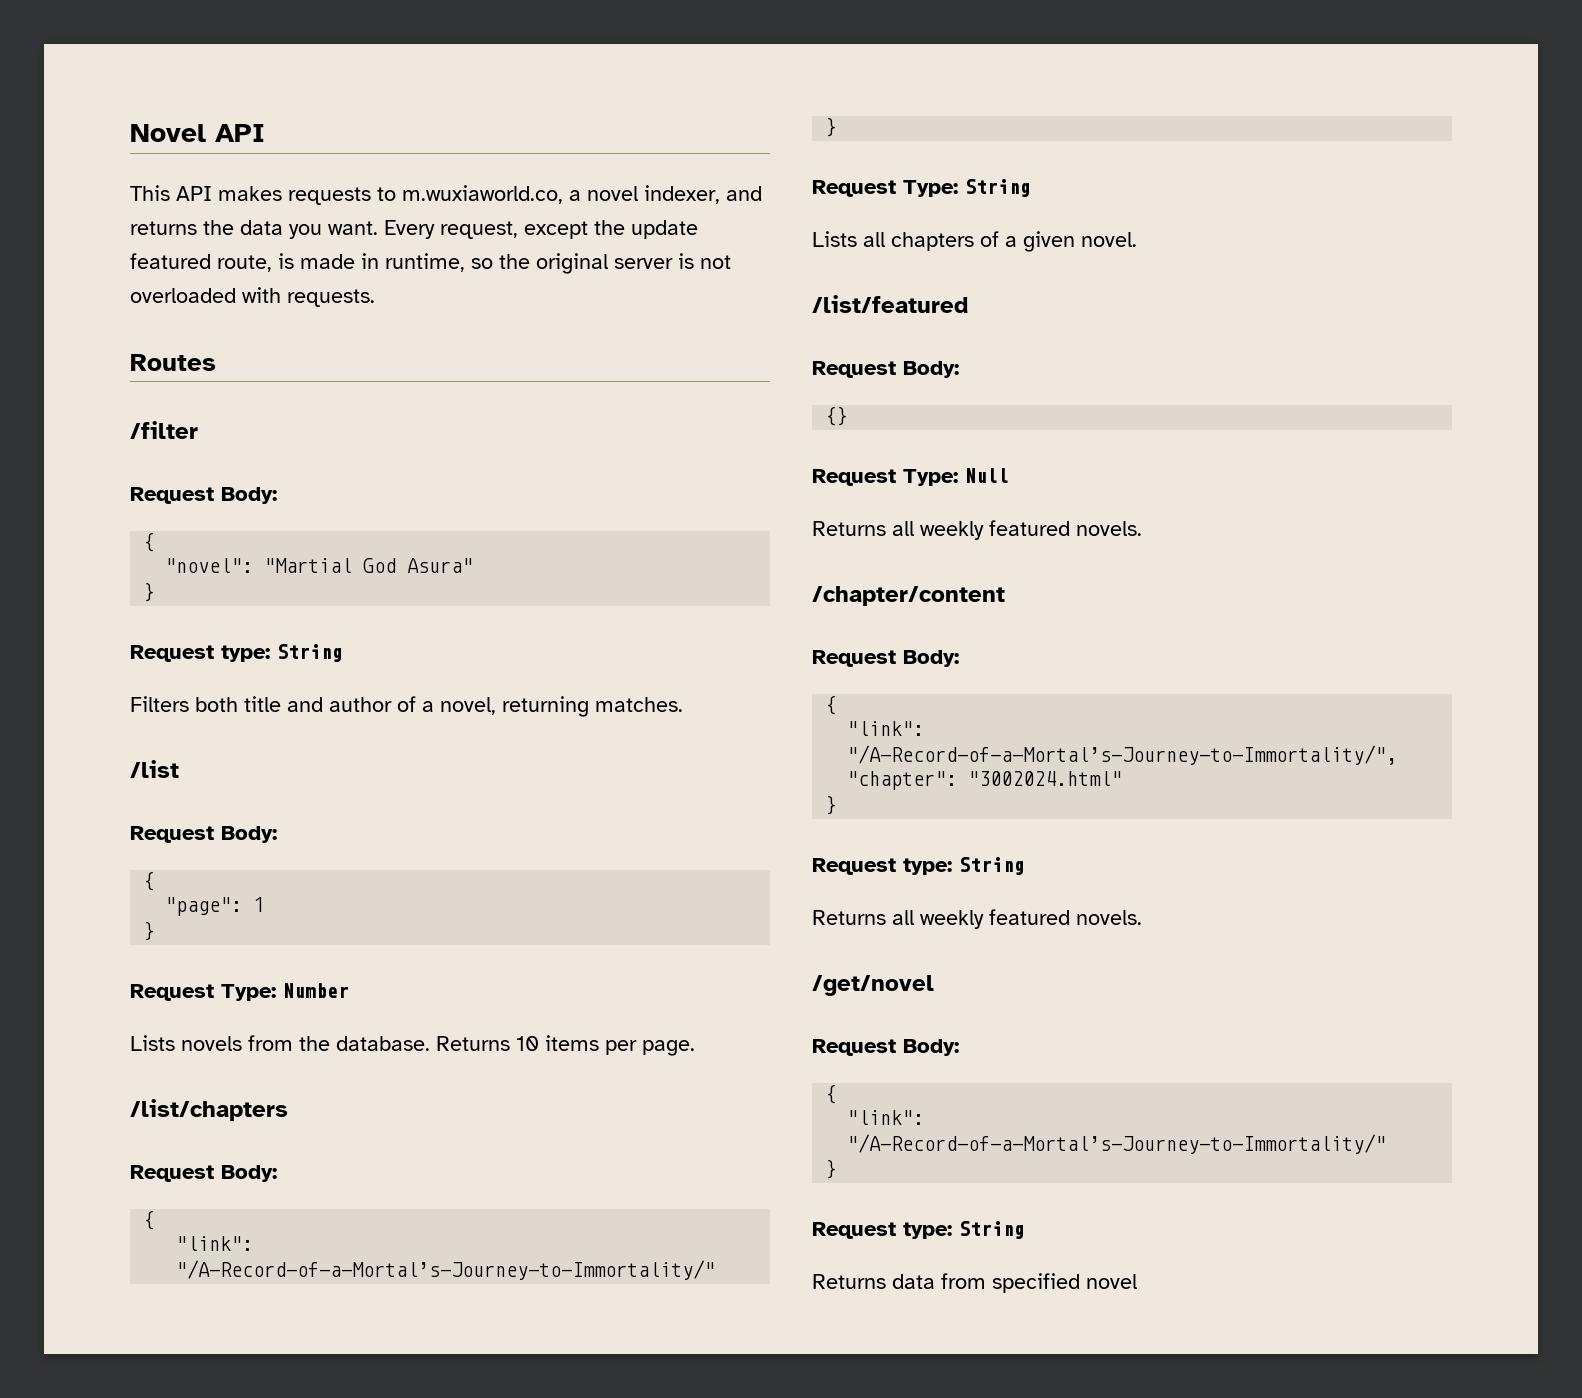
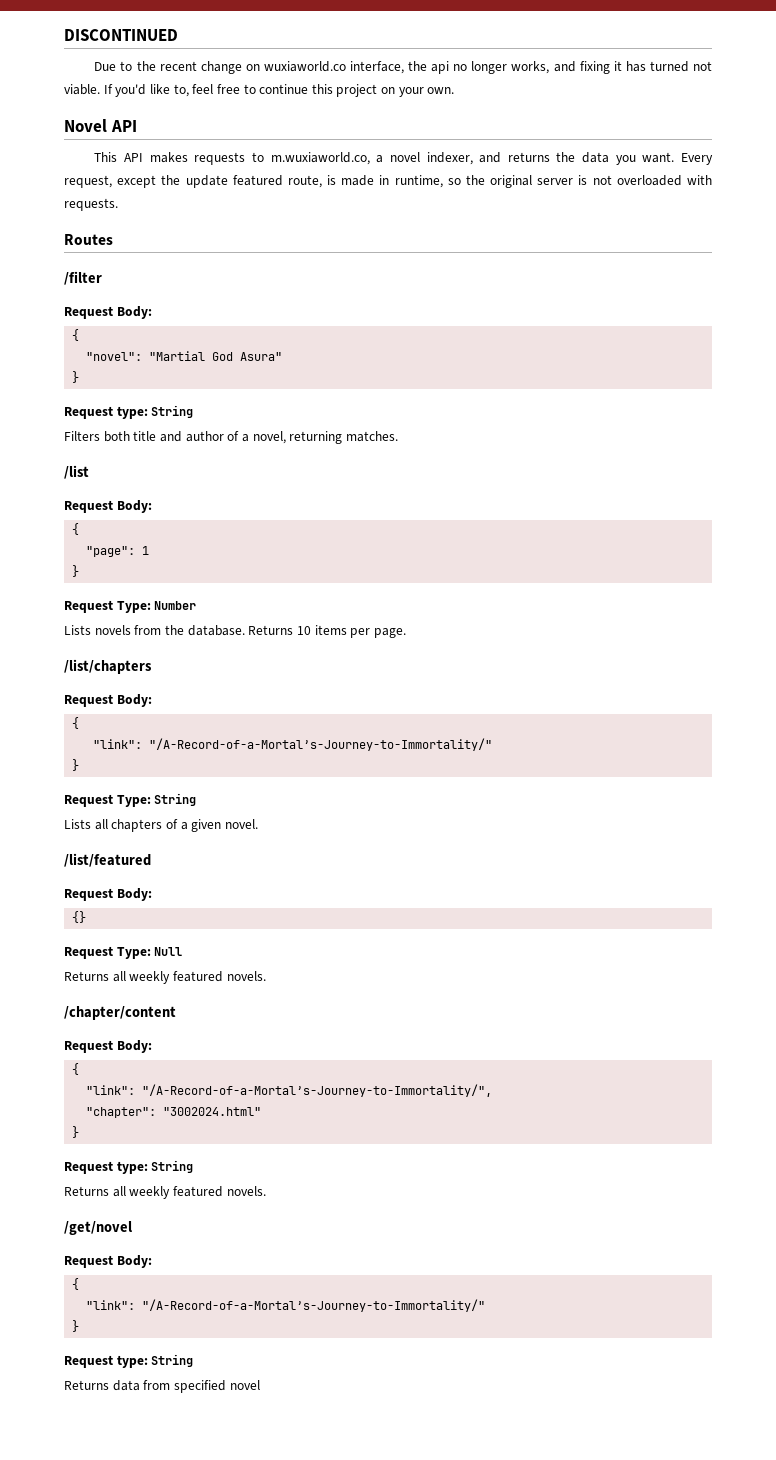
+ DISCONTINUED
+ Due to the recent change on wuxiaworld.co interface, the api no longer works, and fixing it has turned not viable. If you'd like to, feel free to continue this project on your own.

